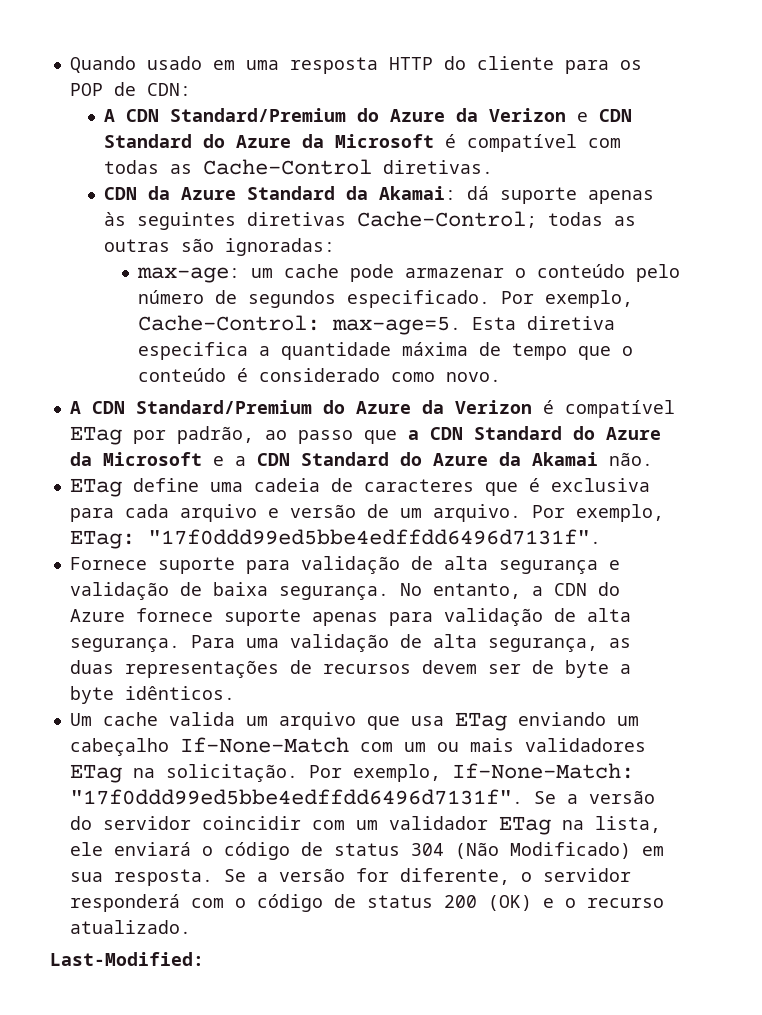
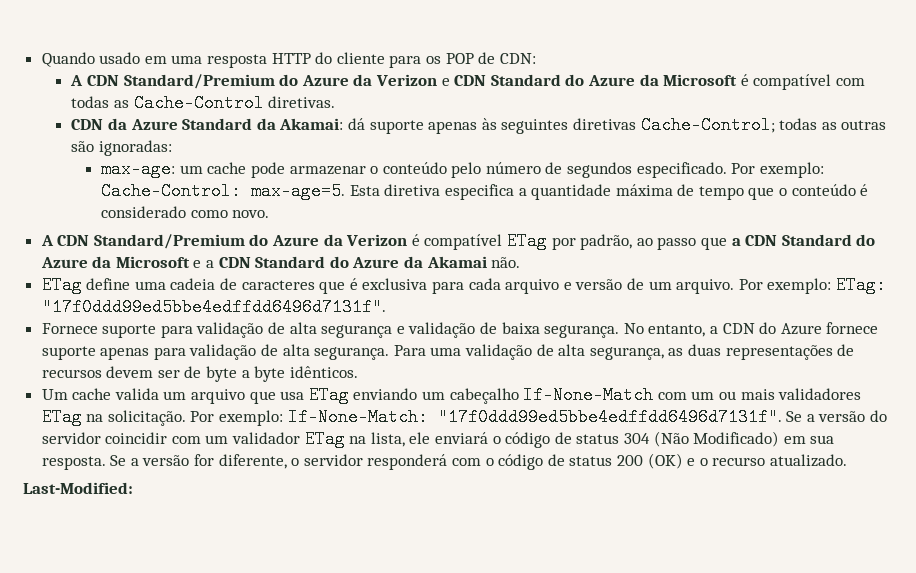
- Por exemplo, Cache-Control: max-age=5.
+ Por exemplo: Cache-Control: max-age=5.
- Por exemplo, ETag: "17f0ddd99ed5bbe4edffdd6496d7131f".
+ Por exemplo: ETag: "17f0ddd99ed5bbe4edffdd6496d7131f".
- Por exemplo, If-None-Match: "17f0ddd99ed5bbe4edffdd6496d7131f".
+ Por exemplo: If-None-Match: "17f0ddd99ed5bbe4edffdd6496d7131f".

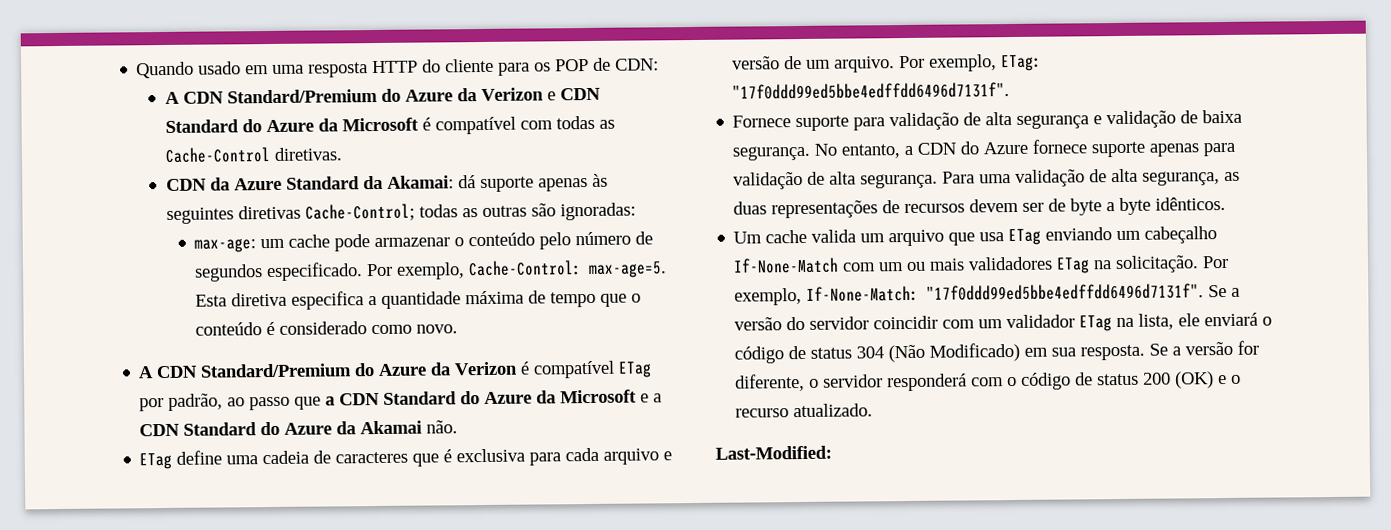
- Por exemplo: Cache-Control: max-age=5.
+ Por exemplo, Cache-Control: max-age=5.
- Por exemplo: ETag: "17f0ddd99ed5bbe4edffdd6496d7131f".
+ Por exemplo, ETag: "17f0ddd99ed5bbe4edffdd6496d7131f".
- Por exemplo: If-None-Match: "17f0ddd99ed5bbe4edffdd6496d7131f".
+ Por exemplo, If-None-Match: "17f0ddd99ed5bbe4edffdd6496d7131f".

